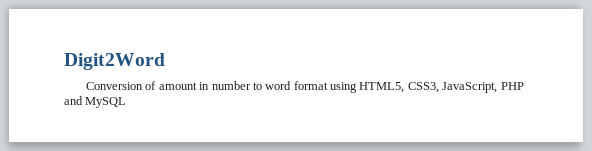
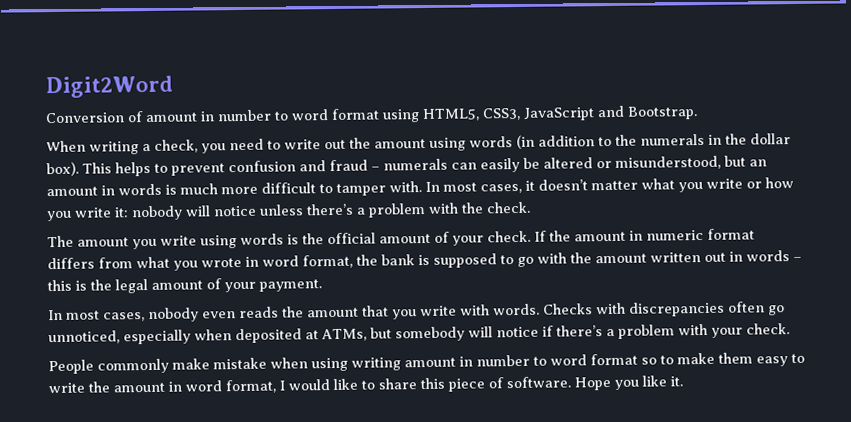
- Conversion of amount in number to word format using HTML5, CSS3, JavaScript, PHP and MySQL
+ Conversion of amount in number to word format using HTML5, CSS3, JavaScript and Bootstrap.
+ When writing a check, you need to write out the amount using words (in addition to the numerals in the dollar box). This helps to prevent confusion and fraud – numerals can easily be altered or misunderstood, but an amount in words is much more difficult to tamper with. In most cases, it doesn’t matter what you write or how you write it: nobody will notice unless there’s a problem with the check.
+ The amount you write using words is the official amount of your check. If the amount in numeric format differs from what you wrote in word format, the bank is supposed to go with the amount written out in words – this is the legal amount of your payment.
+ In most cases, nobody even reads the amount that you write with words. Checks with discrepancies often go unnoticed, especially when deposited at ATMs, but somebody will notice if there’s a problem with your check.
+ People commonly make mistake when using writing amount in number to word format so to make them easy to write the amount in word format, I would like to share this piece of software. Hope you like it.

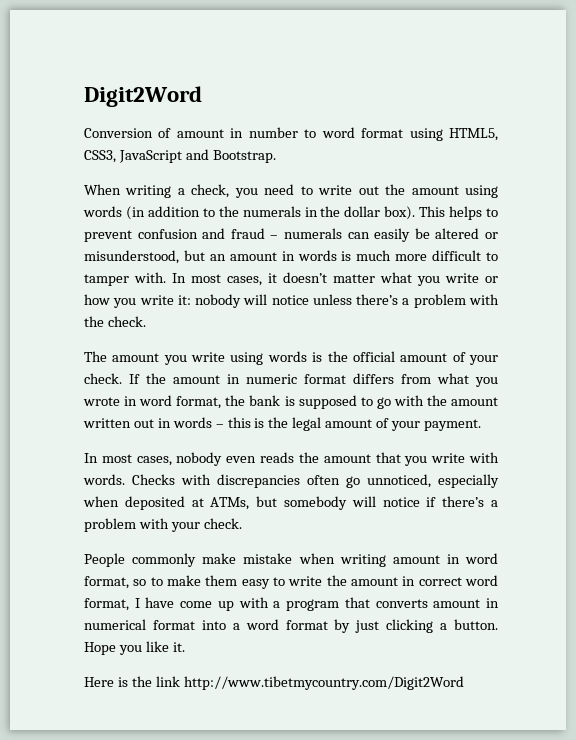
- People commonly make mistake when using writing amount in number to word format so to make them easy to write the amount in word format, I would like to share this piece of software.
+ People commonly make mistake when writing amount in word format, so to make them easy to write the amount in correct word format, I have come up with a program that converts amount in numerical format into a word format by just clicking a button.
+ Here is the link http://www.tibetmycountry.com/Digit2Word

